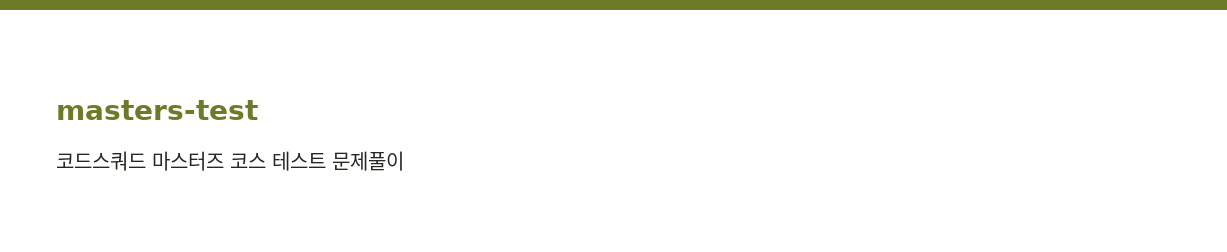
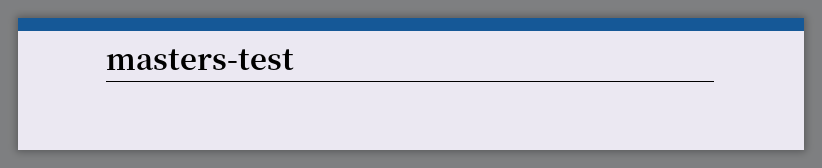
- 코드스쿼드 마스터즈 코스 테스트 문제풀이

